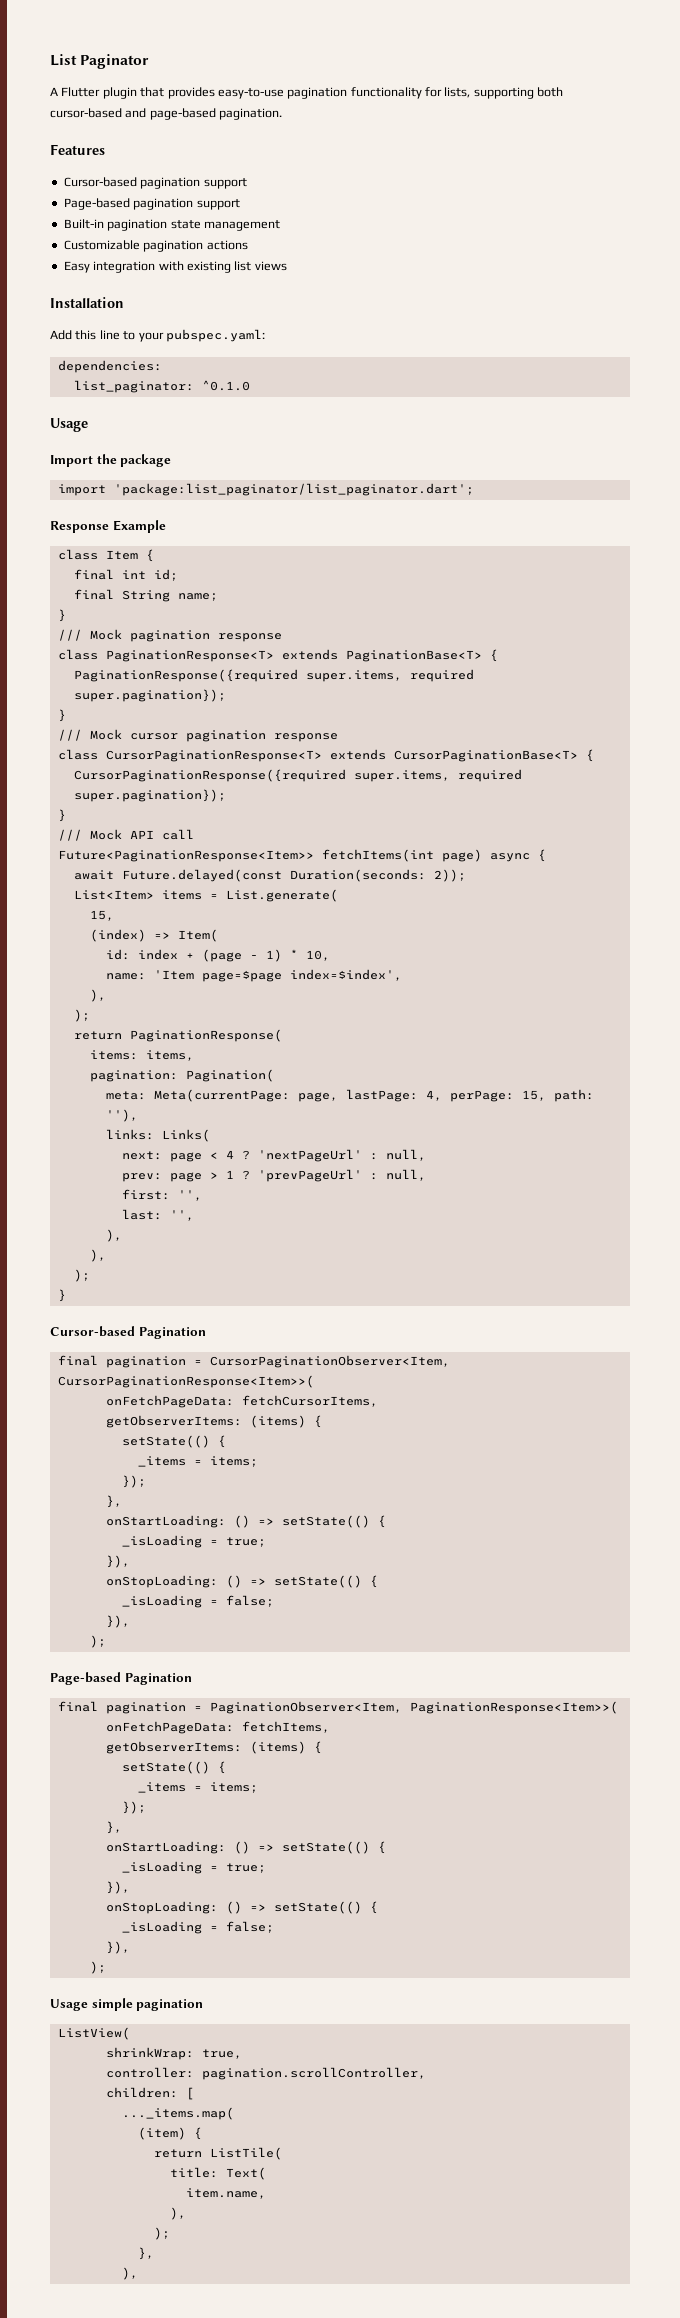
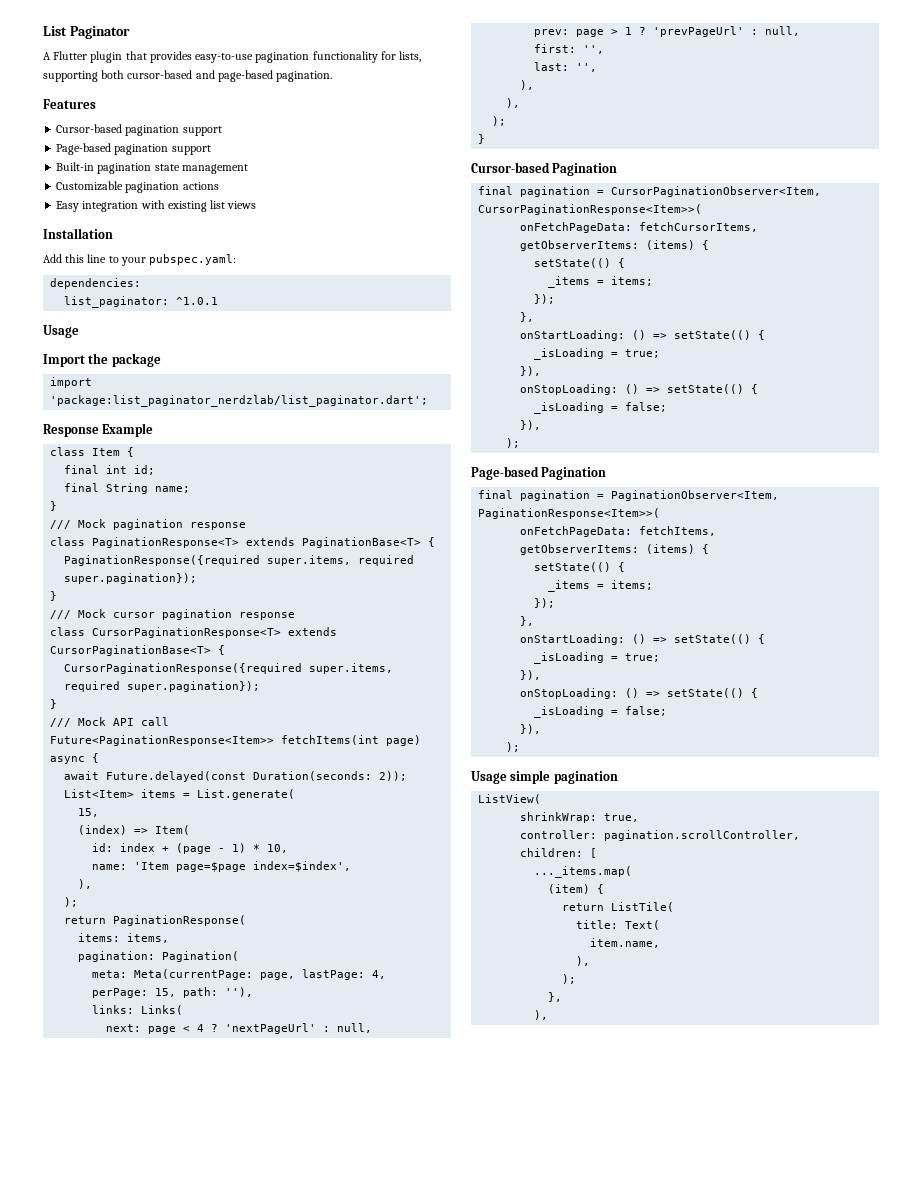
- list_paginator: ^0.1.0
+ list_paginator: ^1.0.1
- import 'package:list_paginator/list_paginator.dart';
+ import 'package:list_paginator_nerdzlab/list_paginator.dart';

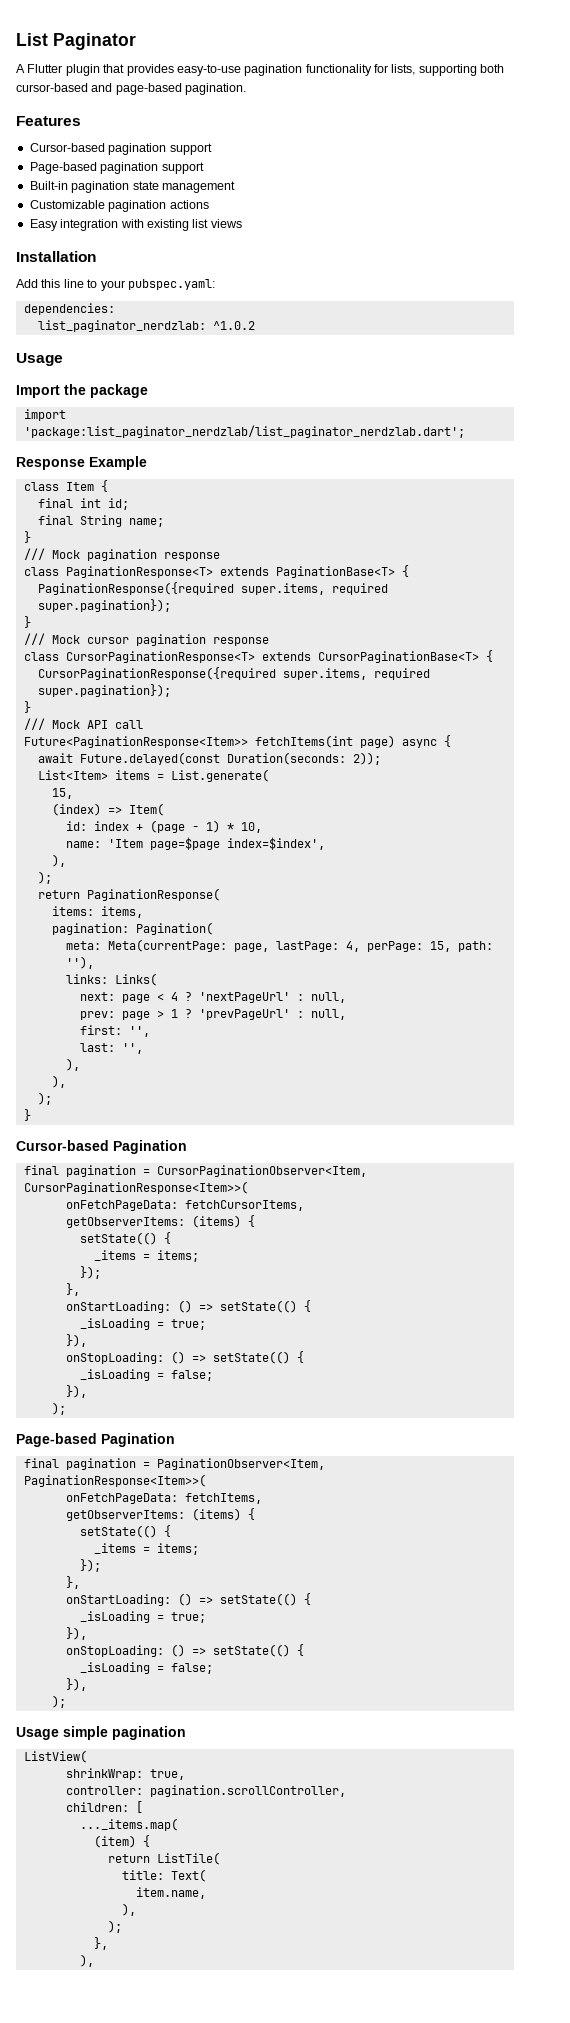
- list_paginator: ^1.0.1
+ list_paginator_nerdzlab: ^1.0.2
- import 'package:list_paginator_nerdzlab/list_paginator.dart';
+ import 'package:list_paginator_nerdzlab/list_paginator_nerdzlab.dart';

